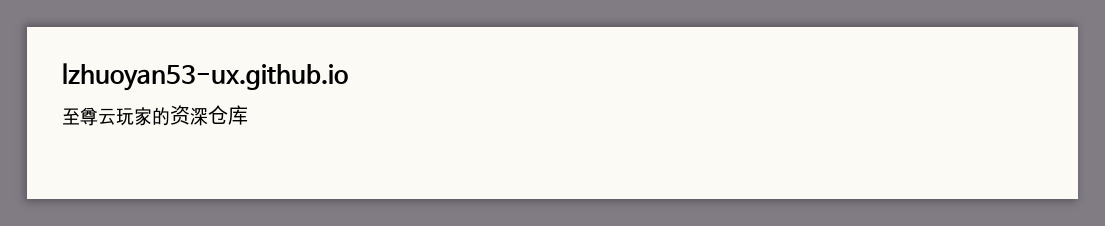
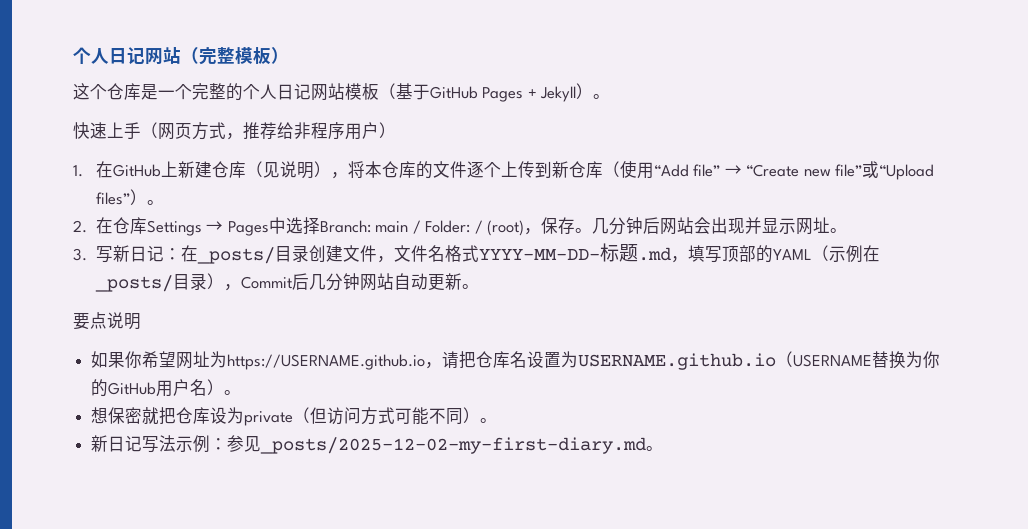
- lzhuoyan53-ux.github.io
- 至尊云玩家的资深仓库
+ 个人日记网站（完整模板）
+ 这个仓库是一个完整的个人日记网站模板（基于GitHub Pages + Jekyll）。
+ 快速上手（网页方式，推荐给非程序用户）
+ 1.在GitHub上新建仓库（见说明），将本仓库的文件逐个上传到新仓库（使用“Add file” → “Create new file”或“Upload files”）。
+ 2.在仓库Settings → Pages中选择Branch: main / Folder: / (root)，保存。几分钟后网站会出现并显示网址。
+ 3.写新日记：在_posts/目录创建文件，文件名格式YYYY-MM-DD-标题.md，填写顶部的YAML（示例在_posts/目录），Commit后几分钟网站自动更新。
+ 要点说明
+ 如果你希望网址为https://USERNAME.github.io，请把仓库名设置为USERNAME.github.io（USERNAME替换为你的GitHub用户名）。
+ 想保密就把仓库设为private（但访问方式可能不同）。
+ 新日记写法示例：参见_posts/2025-12-02-my-first-diary.md。

